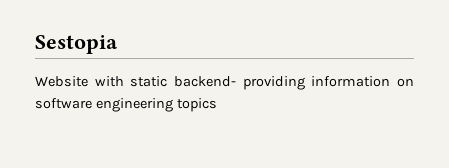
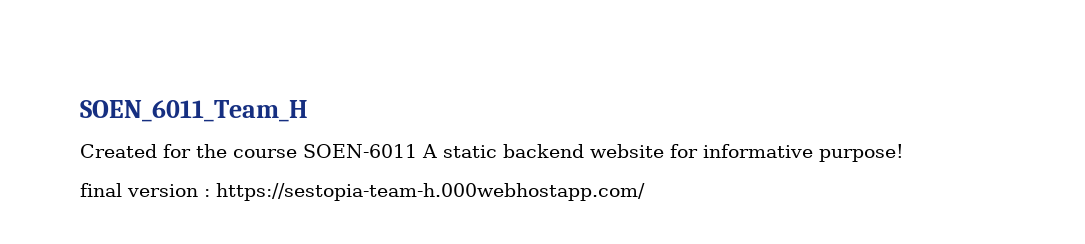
- Sestopia
- Website with static backend- providing information on software engineering topics
+ SOEN_6011_Team_H
+ Created for the course SOEN-6011 A static backend website for informative purpose!
+ final version : https://sestopia-team-h.000webhostapp.com/

